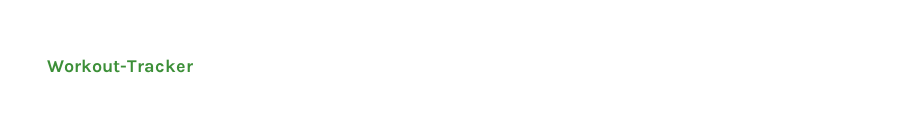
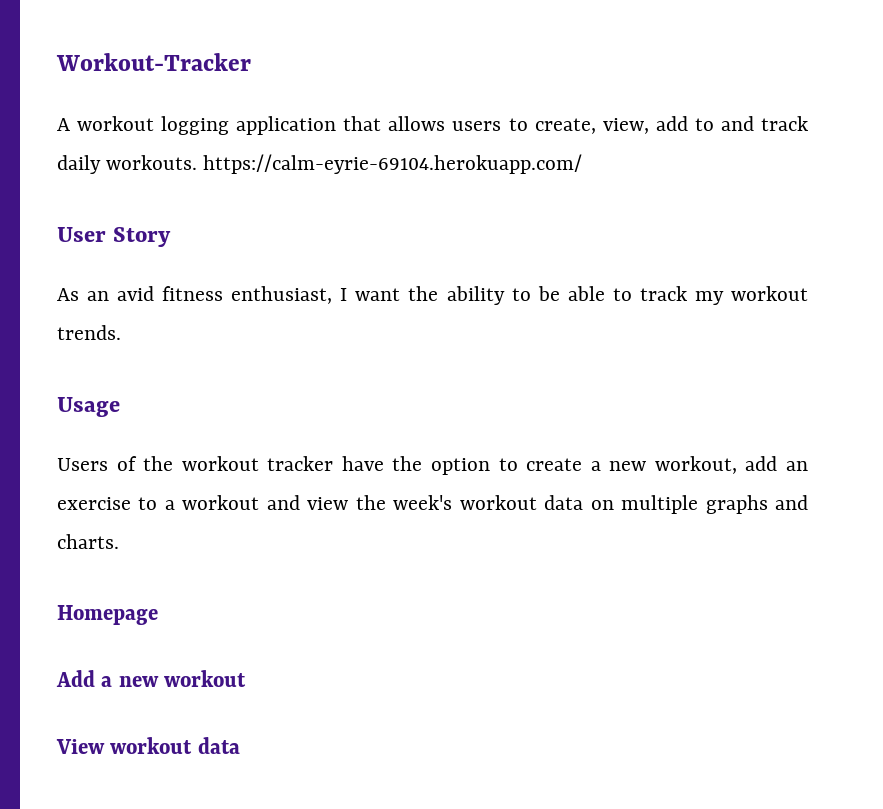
+ A workout logging application that allows users to create, view, add to and track daily workouts. https://calm-eyrie-69104.herokuapp.com/
+ User Story
+ As an avid fitness enthusiast, I want the ability to be able to track my workout trends.
+ Usage
+ Users of the workout tracker have the option to create a new workout, add an exercise to a workout and view the week's workout data on multiple graphs and charts.
+ Homepage
+ Add a new workout
+ View workout data

